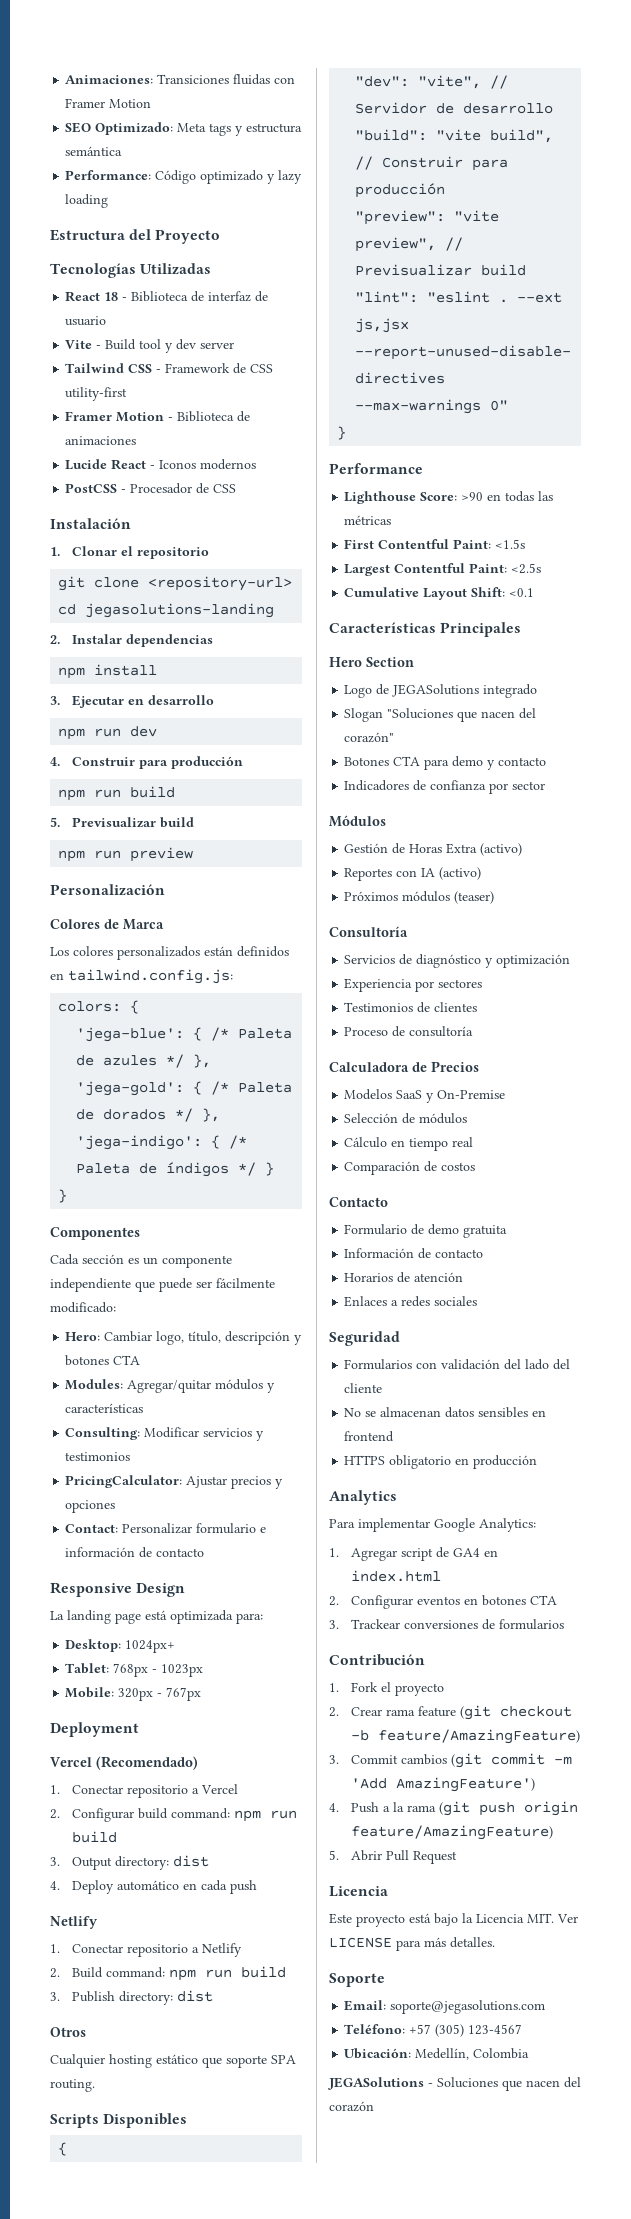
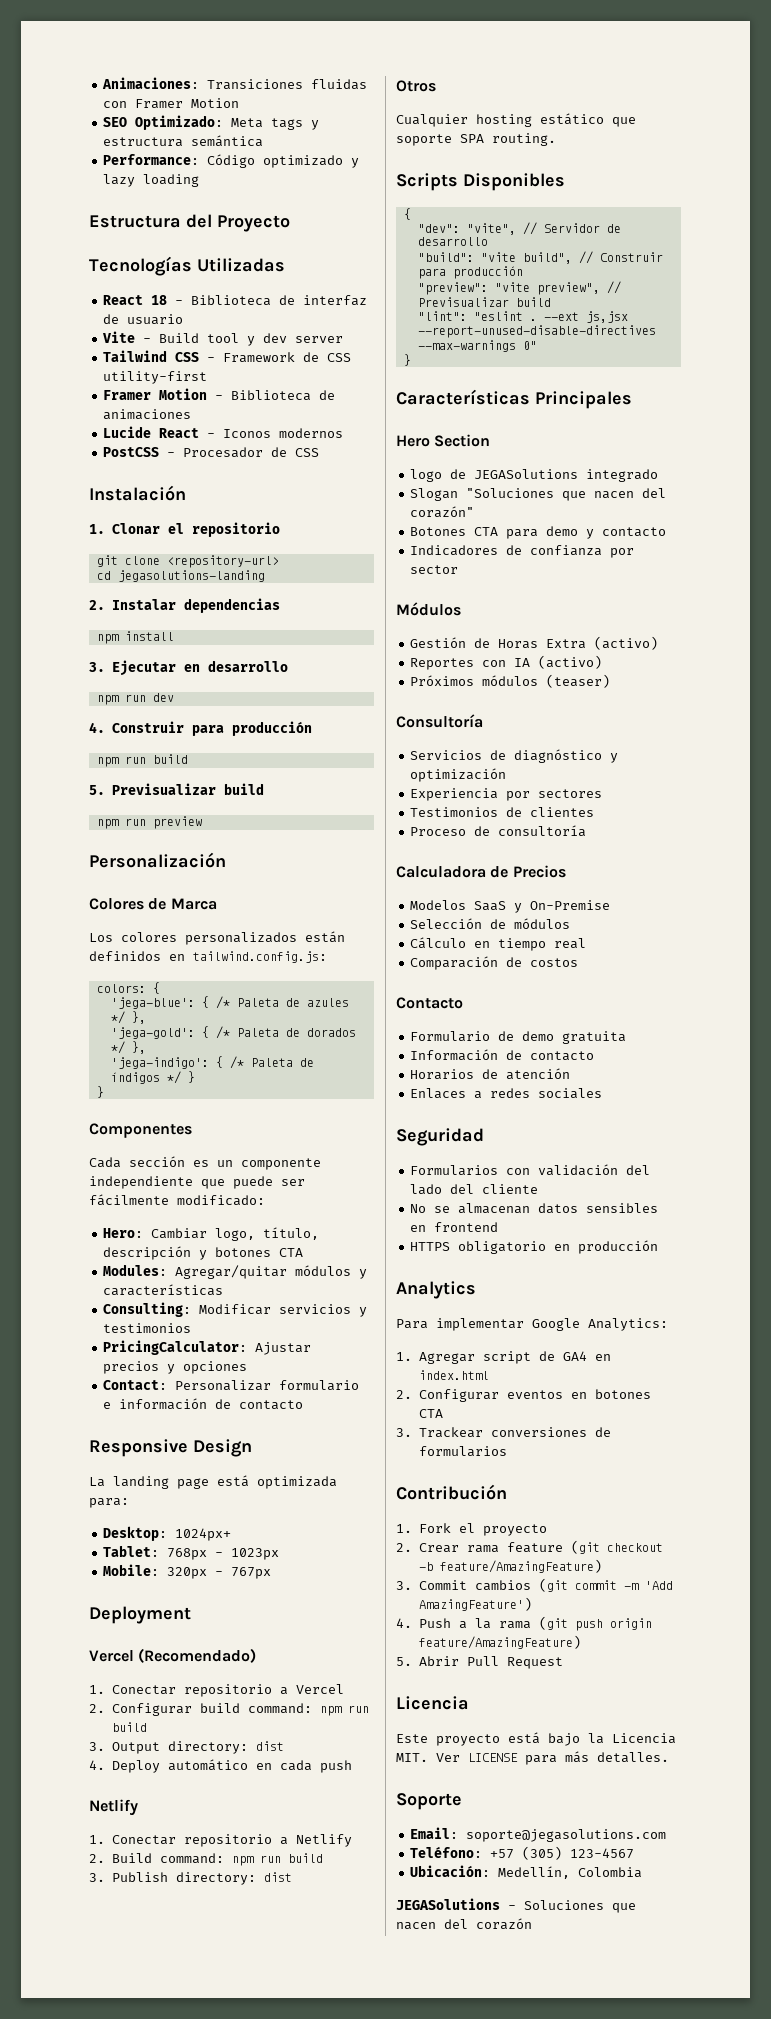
- Performance
- Lighthouse Score: >90 en todas las métricas
- First Contentful Paint: <1.5s
- Largest Contentful Paint: <2.5s
- Cumulative Layout Shift: <0.1
- Logo de JEGASolutions integrado
+ logo de JEGASolutions integrado

